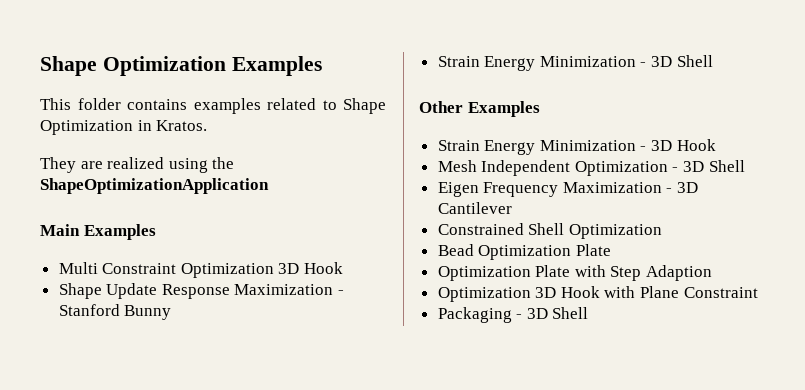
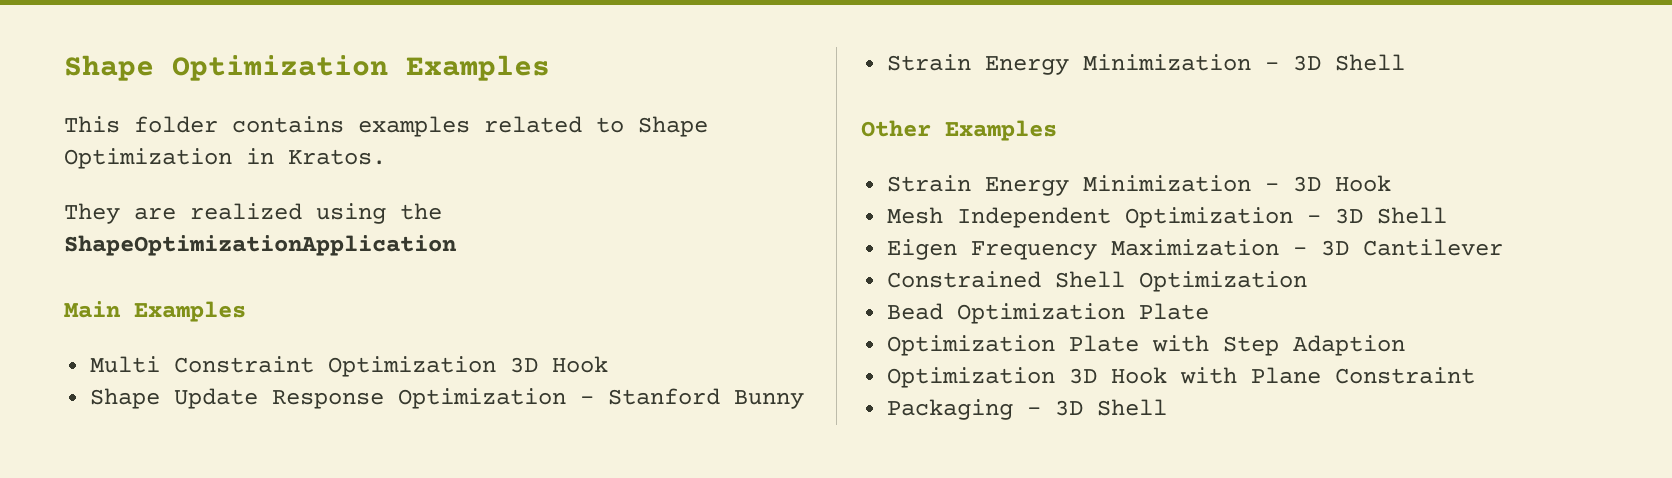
- Shape Update Response Maximization - Stanford Bunny
+ Shape Update Response Optimization - Stanford Bunny

